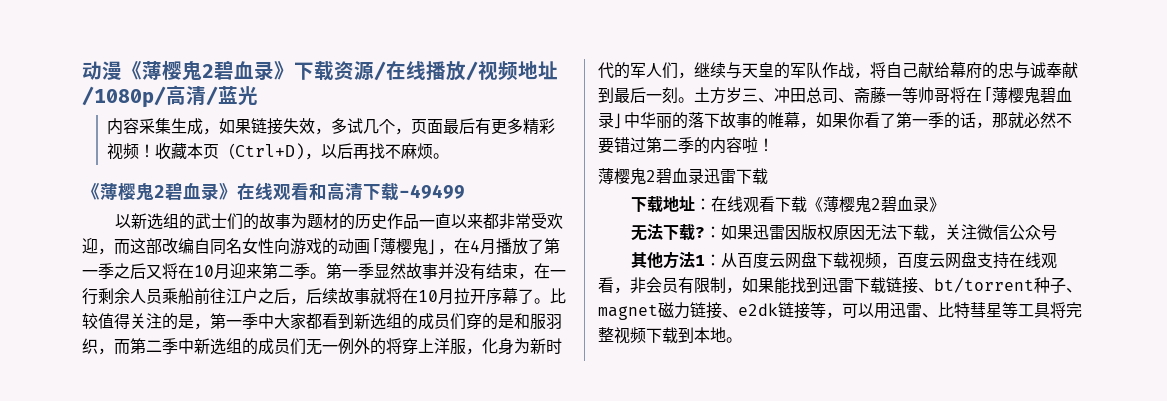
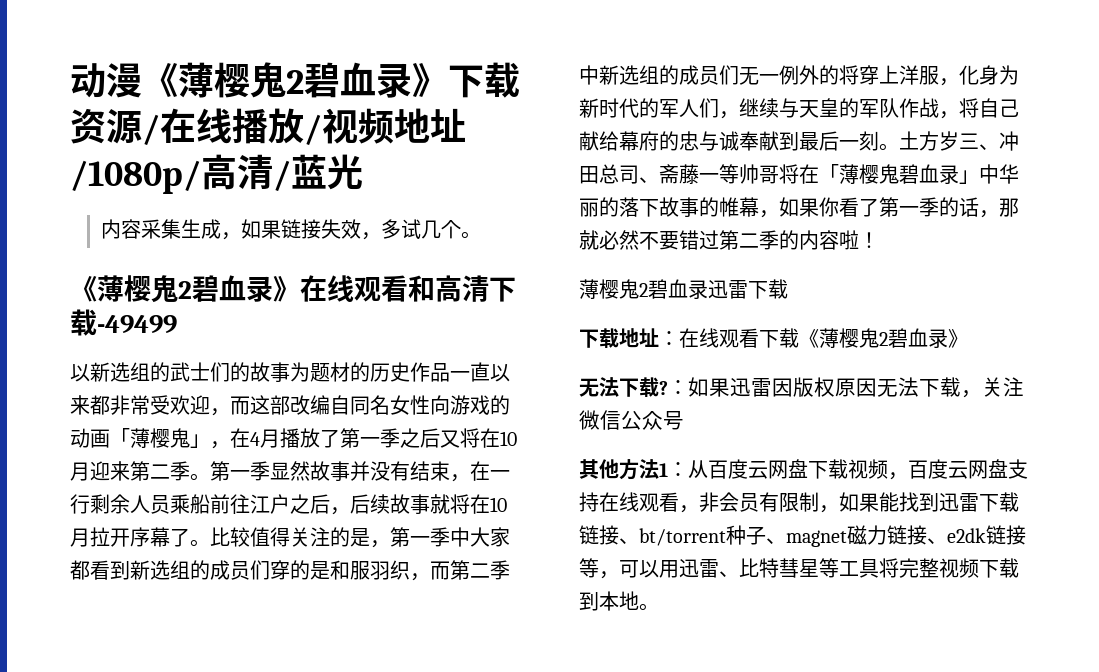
- 内容采集生成，如果链接失效，多试几个，页面最后有更多精彩视频！收藏本页（Ctrl+D)，以后再找不麻烦。
+ 内容采集生成，如果链接失效，多试几个。

